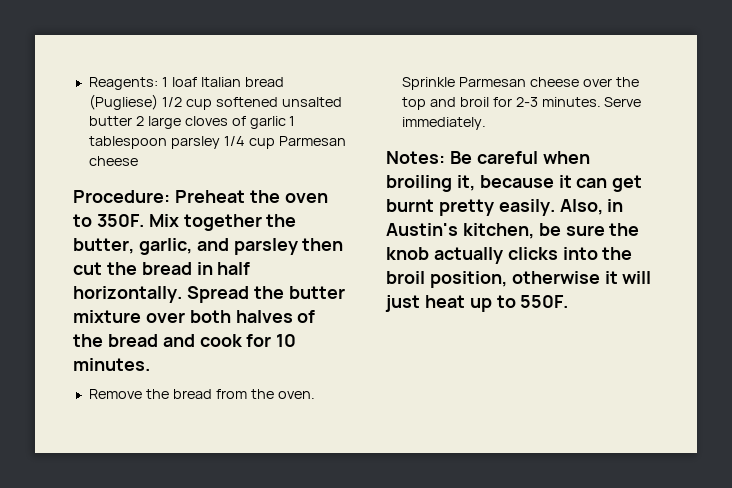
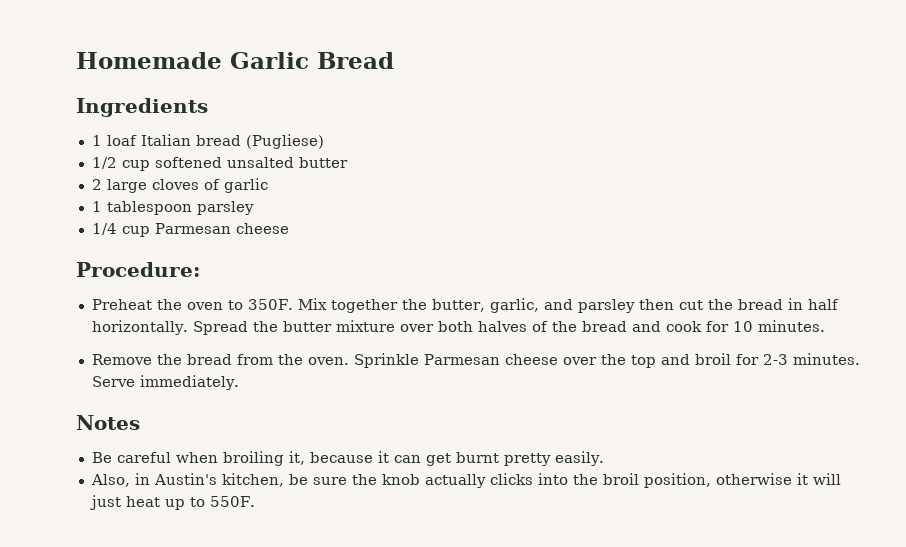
- Reagents: 1 loaf Italian bread (Pugliese) 1/2 cup softened unsalted butter 2 large cloves of garlic 1 tablespoon parsley 1/4 cup Parmesan cheese
+ Homemade Garlic Bread
+ Ingredients
+ 1 loaf Italian bread (Pugliese)
+ 1/2 cup softened unsalted butter
+ 2 large cloves of garlic
+ 1 tablespoon parsley
+ 1/4 cup Parmesan cheese
- Procedure: Preheat the oven to 350F.
+ Procedure:
+ Preheat the oven to 350F.
- Notes: Be careful when broiling it, because it can get burnt pretty easily. Also, in Austin's kitchen, be sure the knob actually clicks into the broil position, otherwise it will just heat up to 550F.
+ Notes
+ Be careful when broiling it, because it can get burnt pretty easily.
+ Also, in Austin's kitchen, be sure the knob actually clicks into the broil position, otherwise it will just heat up to 550F.

